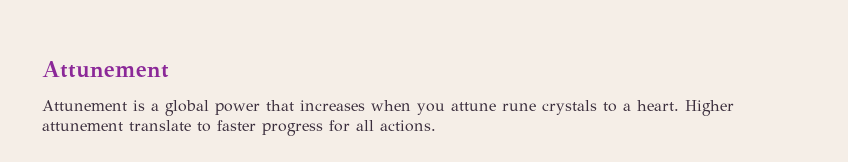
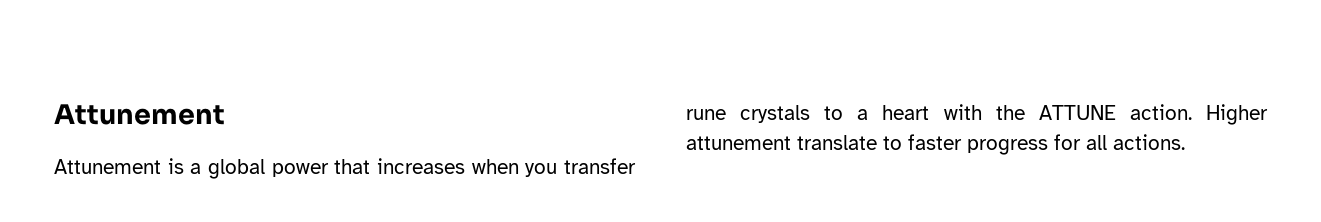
- Attunement is a global power that increases when you attune rune crystals to a heart.
+ Attunement is a global power that increases when you transfer rune crystals to a heart with the ATTUNE action.

